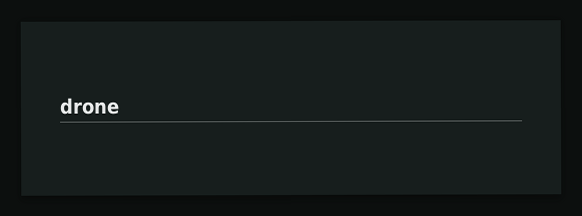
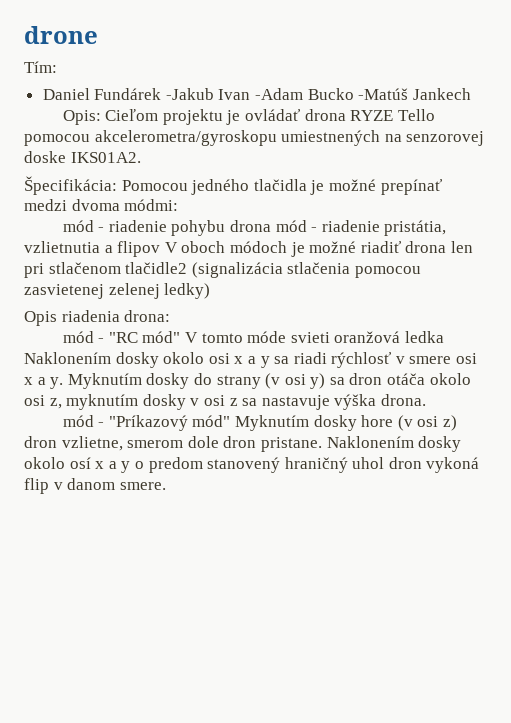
+ Tím:
+ Daniel Fundárek -Jakub Ivan -Adam Bucko -Matúš Jankech
+ Opis: Cieľom projektu je ovládať drona RYZE Tello pomocou akcelerometra/gyroskopu umiestnených na senzorovej doske IKS01A2.
+ Špecifikácia: Pomocou jedného tlačidla je možné prepínať medzi dvoma módmi:
+ mód - riadenie pohybu drona mód - riadenie pristátia, vzlietnutia a flipov V oboch módoch je možné riadiť drona len pri stlačenom tlačidle2 (signalizácia stlačenia pomocou zasvietenej zelenej ledky)
+ Opis riadenia drona:
+ mód - "RC mód" V tomto móde svieti oranžová ledka Naklonením dosky okolo osi x a y sa riadi rýchlosť v smere osi x a y. Myknutím dosky do strany (v osi y) sa dron otáča okolo osi z, myknutím dosky v osi z sa nastavuje výška drona.
+ mód - "Príkazový mód" Myknutím dosky hore (v osi z) dron vzlietne, smerom dole dron pristane. Naklonením dosky okolo osí x a y o predom stanovený hraničný uhol dron vykoná flip v danom smere.

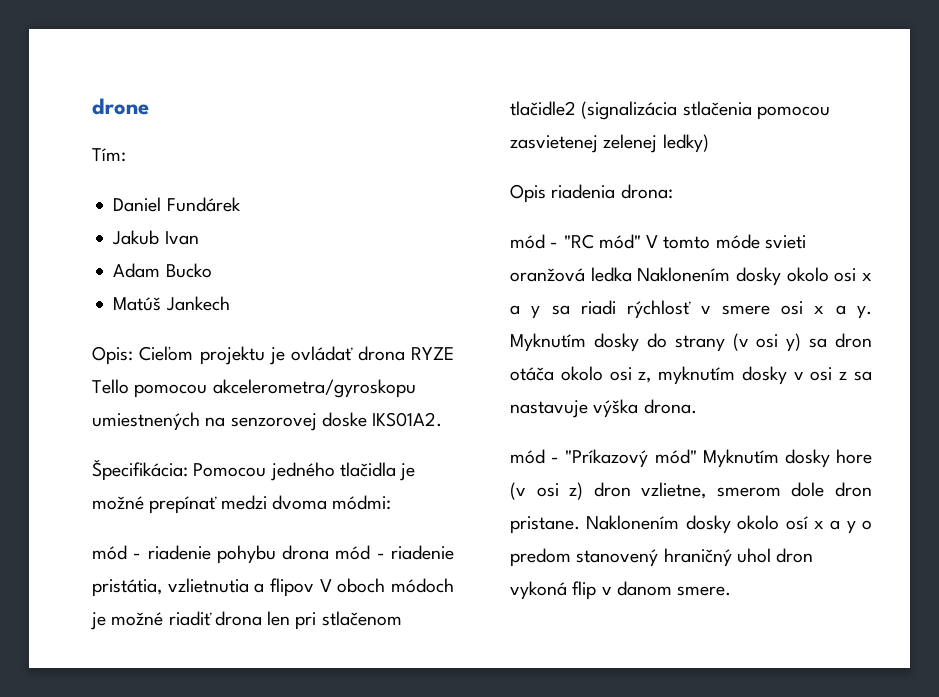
- Daniel Fundárek -Jakub Ivan -Adam Bucko -Matúš Jankech
+ Daniel Fundárek
+ Jakub Ivan
+ Adam Bucko
+ Matúš Jankech

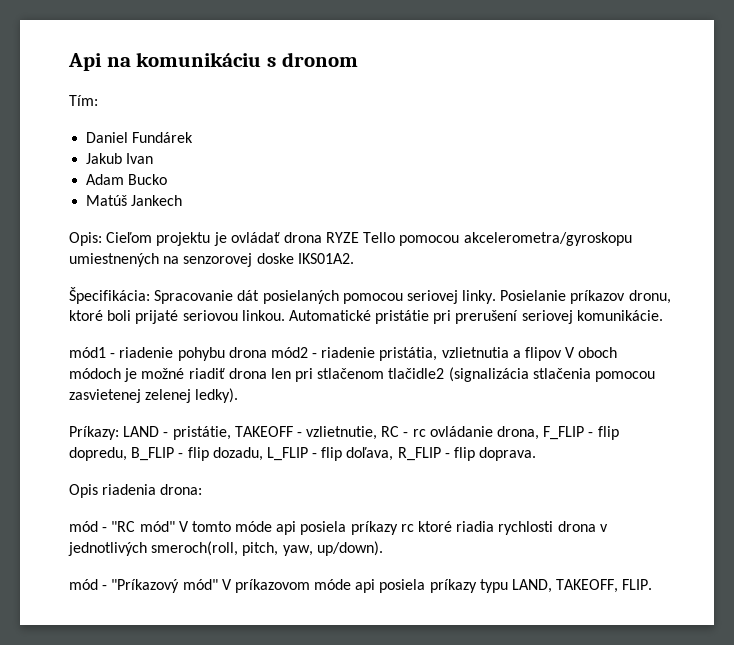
- drone
+ Api na komunikáciu s dronom
- Špecifikácia: Pomocou jedného tlačidla je možné prepínať medzi dvoma módmi:
- mód - riadenie pohybu drona mód - riadenie pristátia, vzlietnutia a flipov V oboch módoch je možné riadiť drona len pri stlačenom tlačidle2 (signalizácia stlačenia pomocou zasvietenej zelenej ledky)
+ Špecifikácia: Spracovanie dát posielaných pomocou seriovej linky. Posielanie príkazov dronu, ktoré boli prijaté seriovou linkou. Automatické pristátie pri prerušení seriovej komunikácie.
+ mód1 - riadenie pohybu drona mód2 - riadenie pristátia, vzlietnutia a flipov V oboch módoch je možné riadiť drona len pri stlačenom tlačidle2 (signalizácia stlačenia pomocou zasvietenej zelenej ledky).
+ Príkazy: LAND - pristátie, TAKEOFF - vzlietnutie, RC - rc ovládanie drona, F_FLIP - flip dopredu, B_FLIP - flip dozadu, L_FLIP - flip doľava, R_FLIP - flip doprava.
- mód - "RC mód" V tomto móde svieti oranžová ledka Naklonením dosky okolo osi x a y sa riadi rýchlosť v smere osi x a y. Myknutím dosky do strany (v osi y) sa dron otáča okolo osi z, myknutím dosky v osi z sa nastavuje výška drona.
- mód - "Príkazový mód" Myknutím dosky hore (v osi z) dron vzlietne, smerom dole dron pristane. Naklonením dosky okolo osí x a y o predom stanovený hraničný uhol dron vykoná flip v danom smere.
+ mód - "RC mód" V tomto móde api posiela príkazy rc ktoré riadia rychlosti drona v jednotlivých smeroch(roll, pitch, yaw, up/down).
+ mód - "Príkazový mód" V príkazovom móde api posiela príkazy typu LAND, TAKEOFF, FLIP.

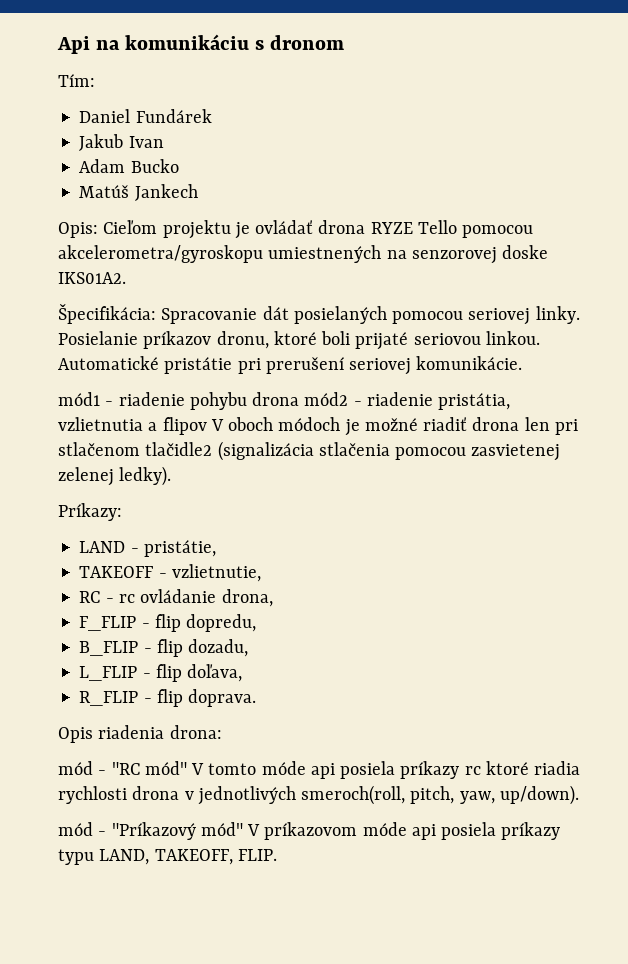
- Príkazy: LAND - pristátie, TAKEOFF - vzlietnutie, RC - rc ovládanie drona, F_FLIP - flip dopredu, B_FLIP - flip dozadu, L_FLIP - flip doľava, R_FLIP - flip doprava.
+ Príkazy:
+ LAND - pristátie,
+ TAKEOFF - vzlietnutie,
+ RC - rc ovládanie drona,
+ F_FLIP - flip dopredu,
+ B_FLIP - flip dozadu,
+ L_FLIP - flip doľava,
+ R_FLIP - flip doprava.

